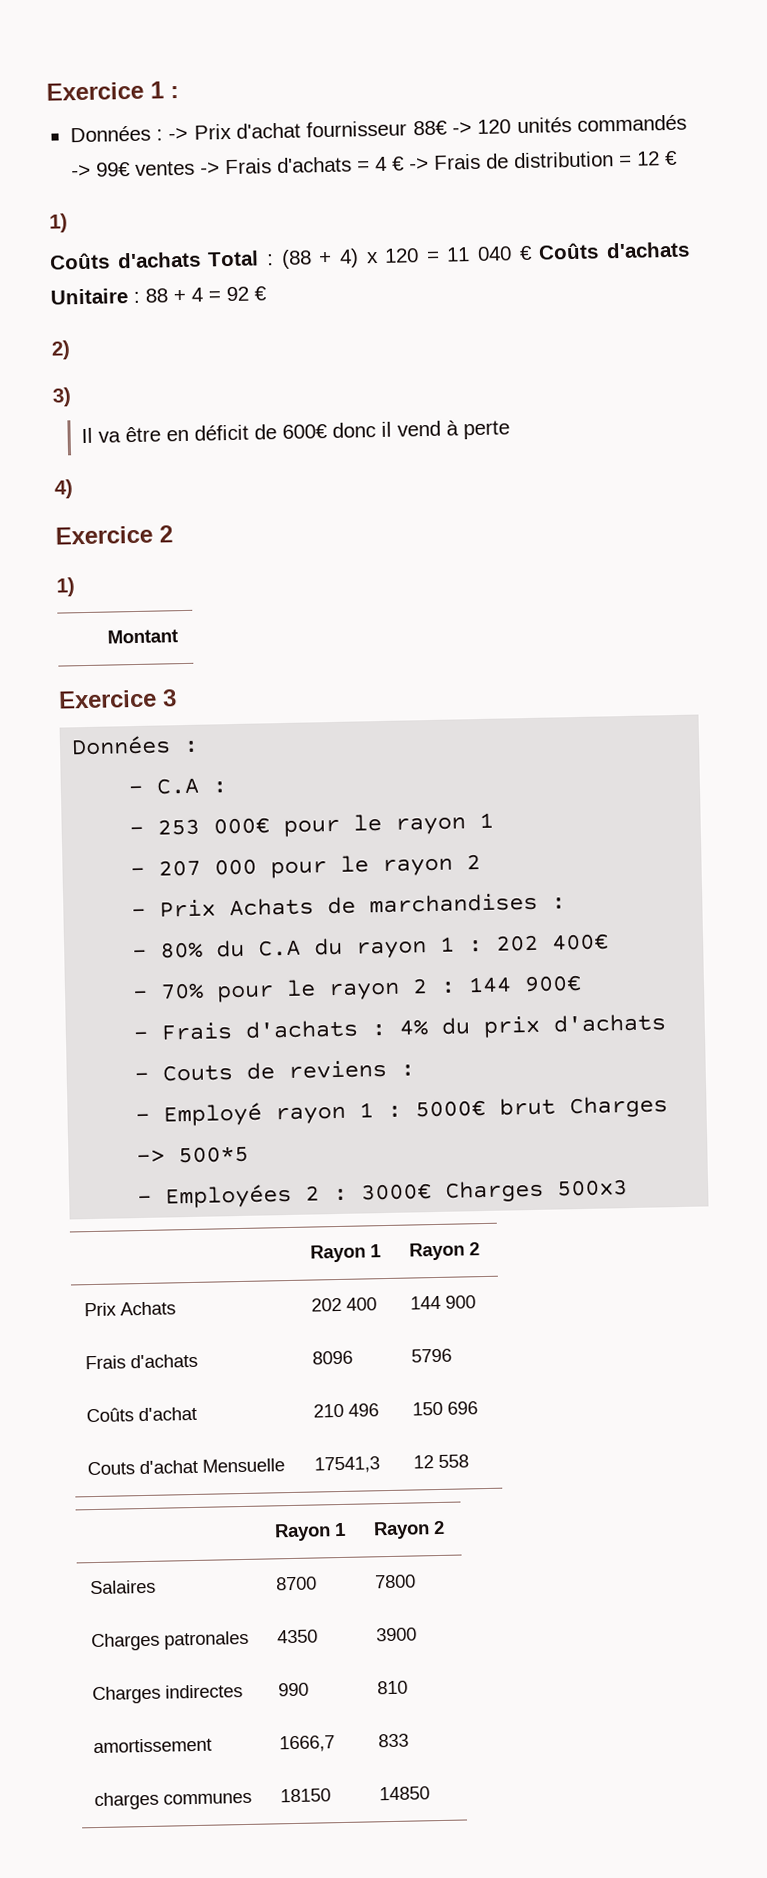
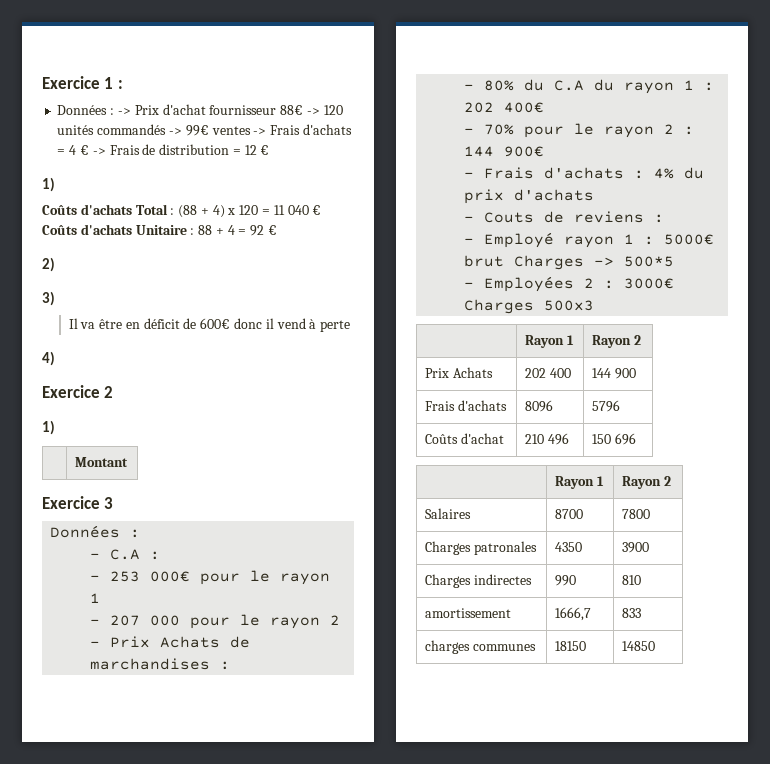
- Couts d'achat Mensuelle | 17541,3 | 12 558

